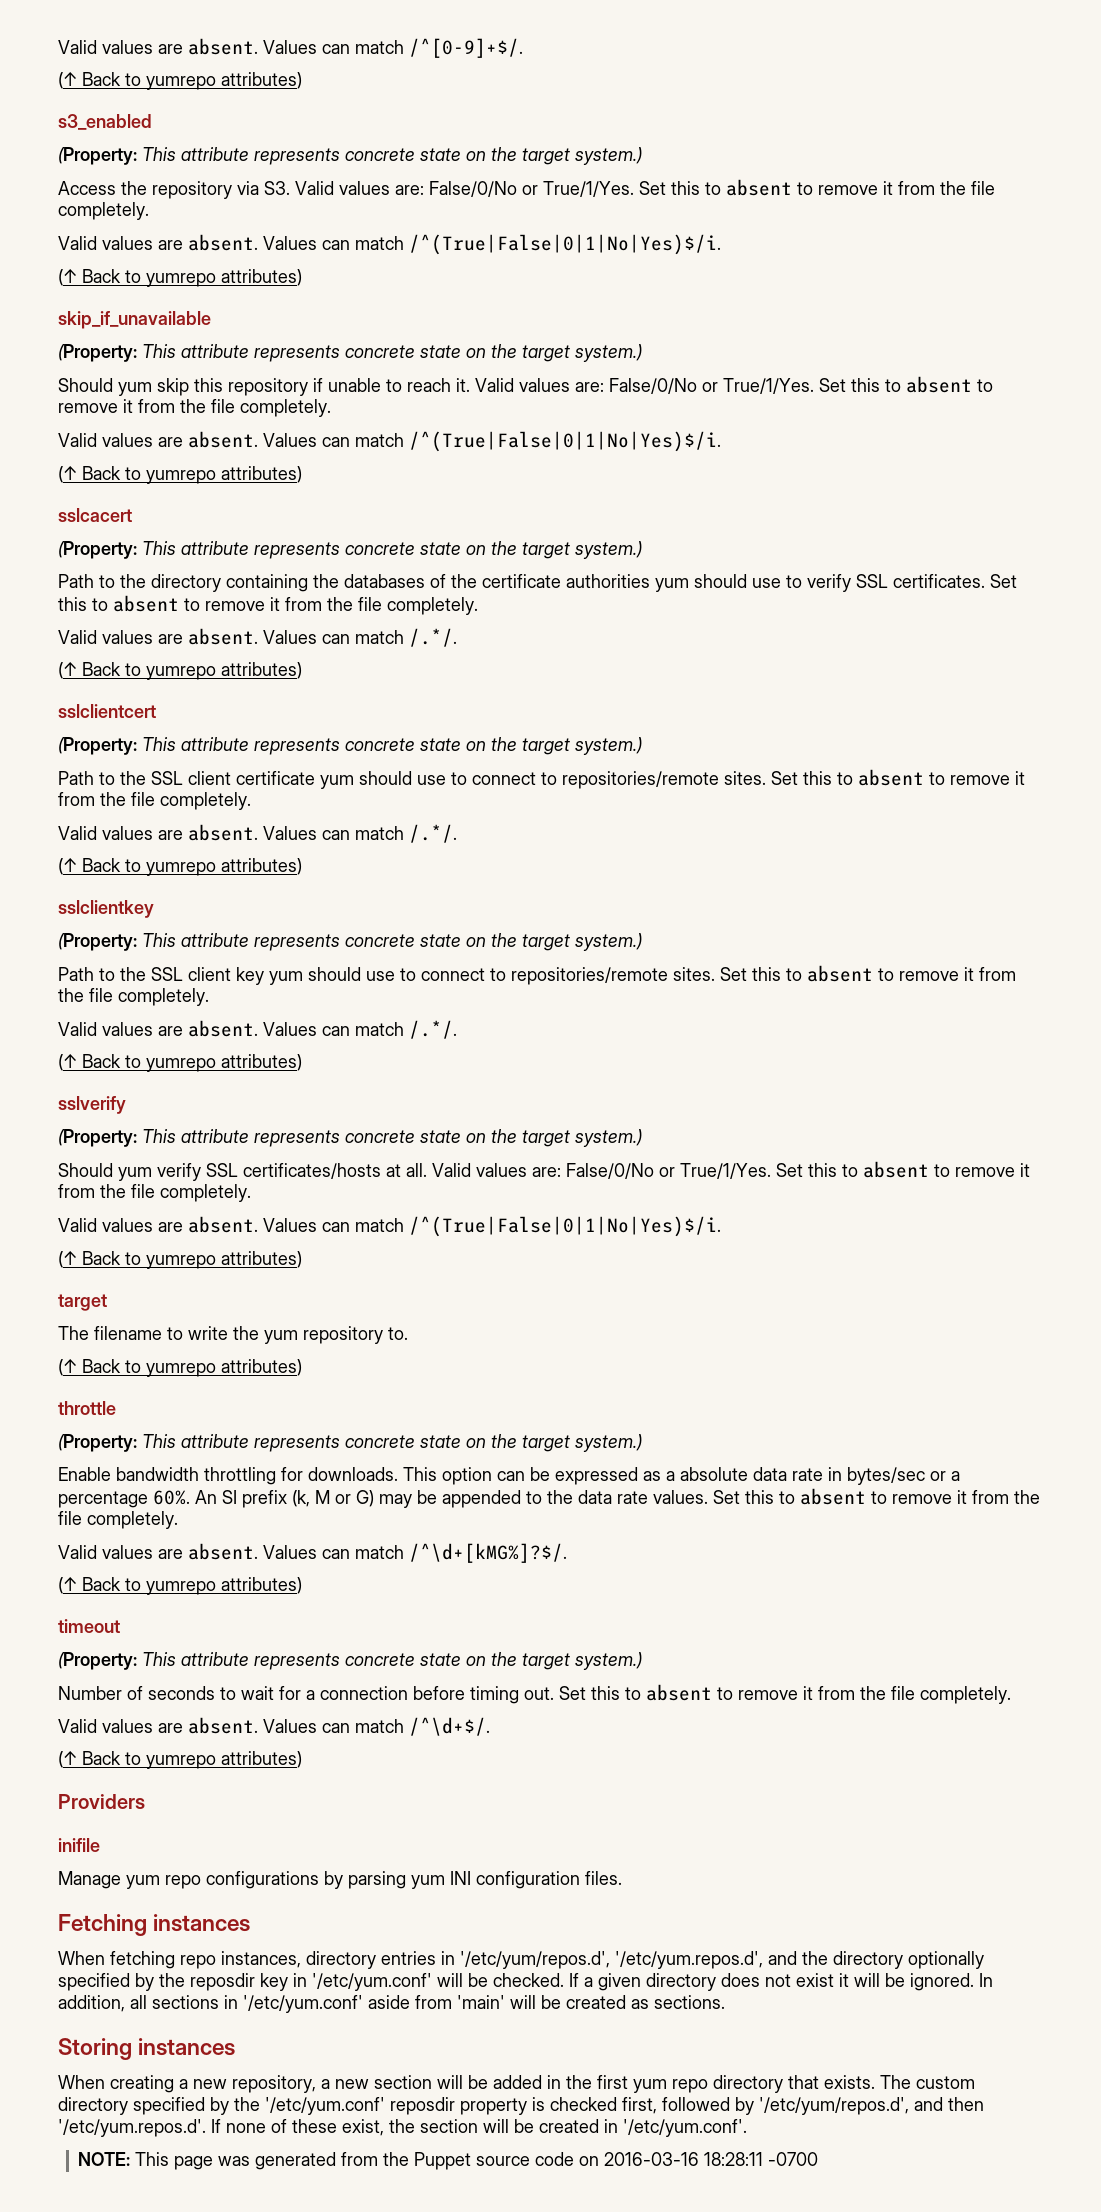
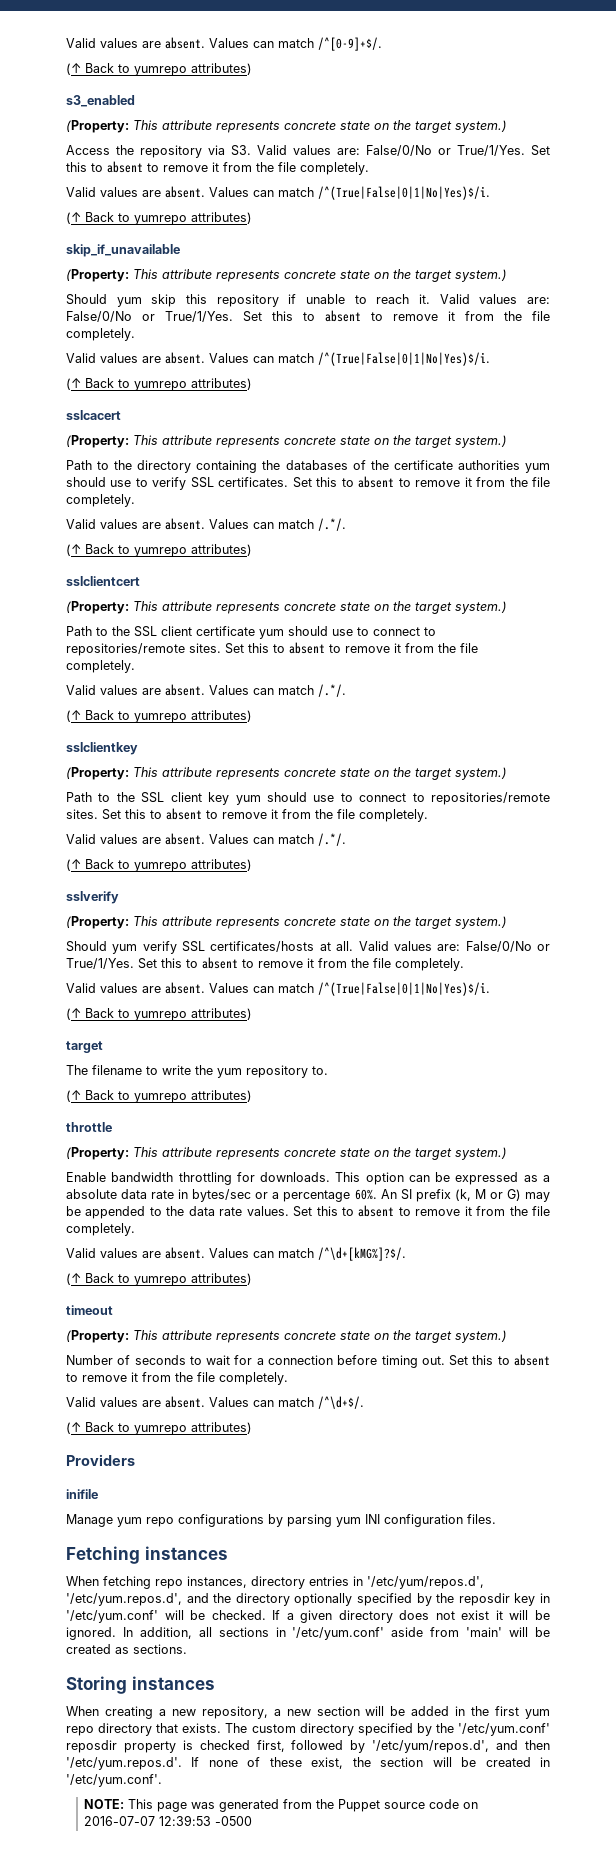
- NOTE: This page was generated from the Puppet source code on 2016-03-16 18:28:11 -0700
+ NOTE: This page was generated from the Puppet source code on 2016-07-07 12:39:53 -0500

